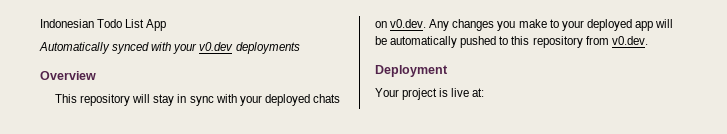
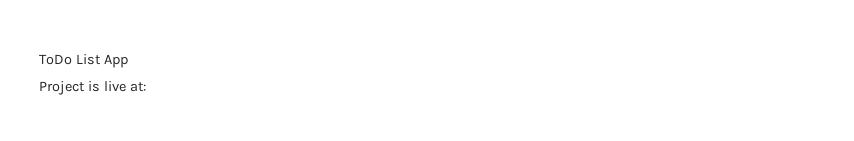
- Indonesian Todo List App
+ ToDo List App
- Automatically synced with your v0.dev deployments
- Overview
- This repository will stay in sync with your deployed chats on v0.dev. Any changes you make to your deployed app will be automatically pushed to this repository from v0.dev.
- Deployment
- Your project is live at:
+ Project is live at:

